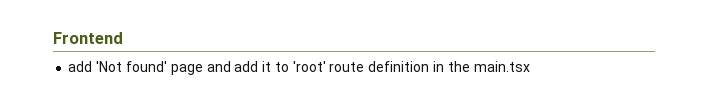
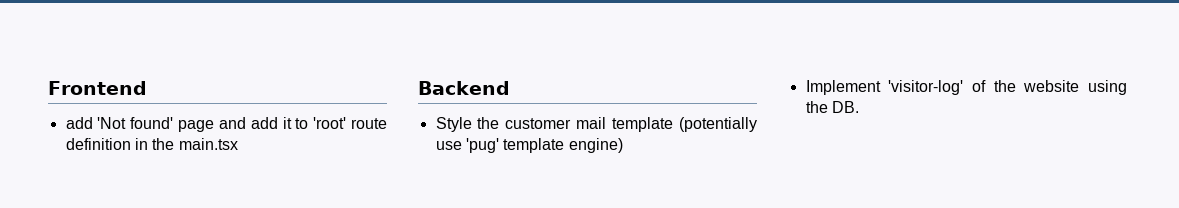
+ Backend
+ Style the customer mail template (potentially use 'pug' template engine)
+ Implement 'visitor-log' of the website using the DB.

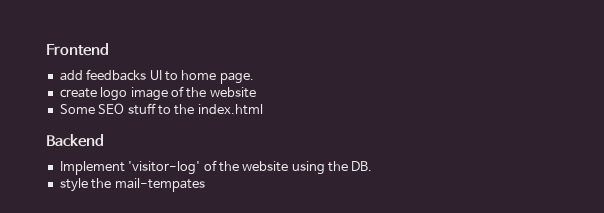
- add 'Not found' page and add it to 'root' route definition in the main.tsx
+ add feedbacks UI to home page.
+ create logo image of the website
+ Some SEO stuff to the index.html
  Backend
- Style the customer mail template (potentially use 'pug' template engine)
+ style the mail-tempates

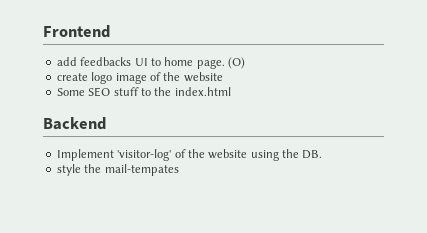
+ (O)

